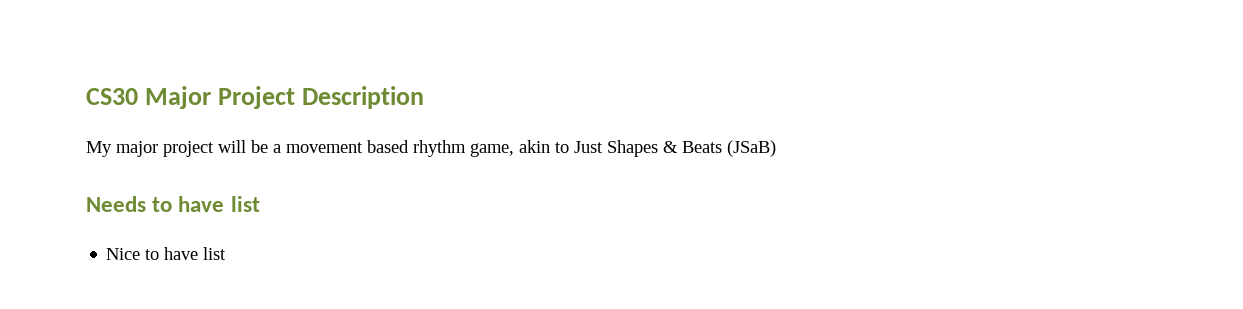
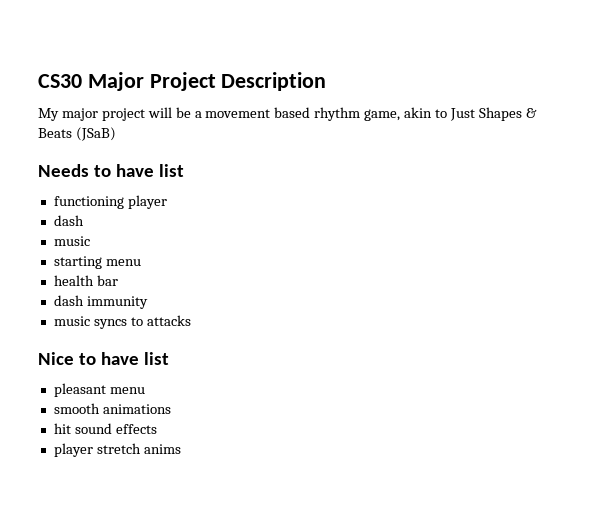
+ functioning player
+ dash
+ music
+ starting menu
+ health bar
+ dash immunity
+ music syncs to attacks
  Nice to have list
+ pleasant menu
+ smooth animations
+ hit sound effects
+ player stretch anims

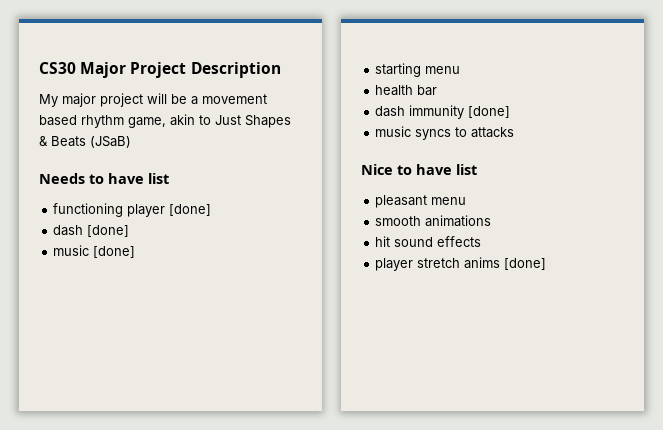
- functioning player
- dash
- music
+ functioning player [done]
+ dash [done]
+ music [done]
- dash immunity
+ dash immunity [done]
- player stretch anims
+ player stretch anims [done]

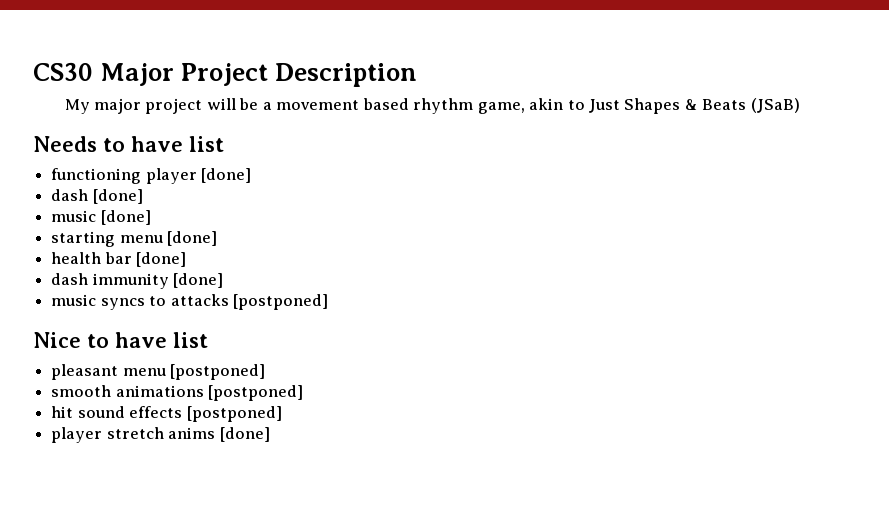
- starting menu
+ starting menu [done]
- health bar
+ health bar [done]
- music syncs to attacks
+ music syncs to attacks [postponed]
- pleasant menu
+ pleasant menu [postponed]
- smooth animations
+ smooth animations [postponed]
- hit sound effects
+ hit sound effects [postponed]

